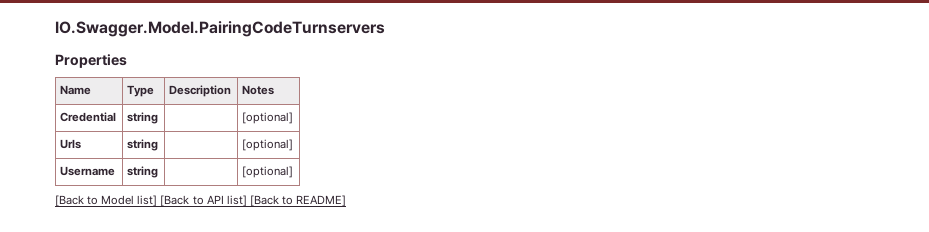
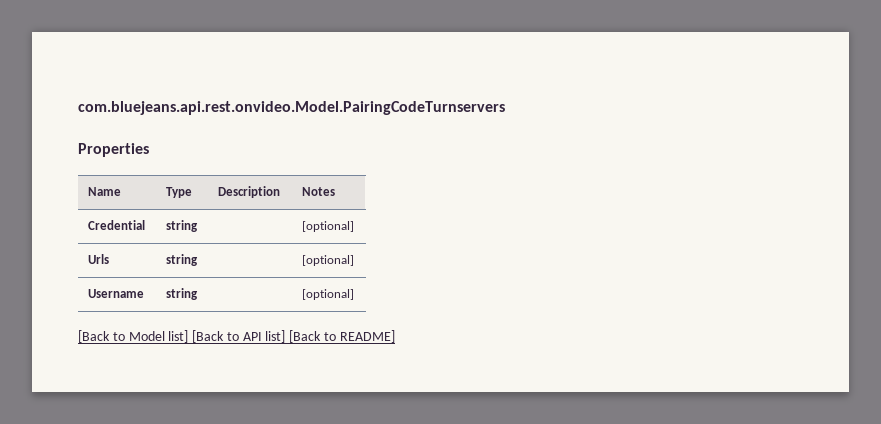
- IO.Swagger.Model.PairingCodeTurnservers
+ com.bluejeans.api.rest.onvideo.Model.PairingCodeTurnservers

